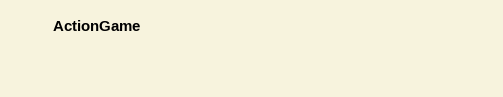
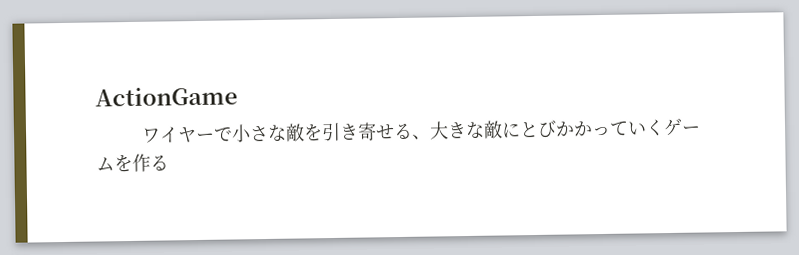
+ ワイヤーで小さな敵を引き寄せる、大きな敵にとびかかっていくゲームを作る

